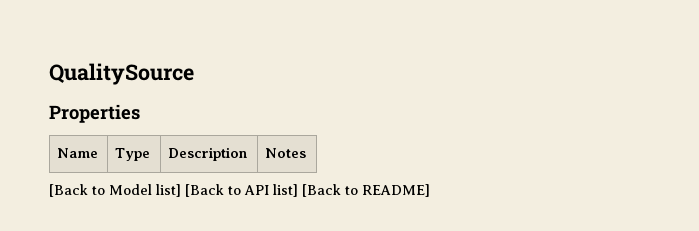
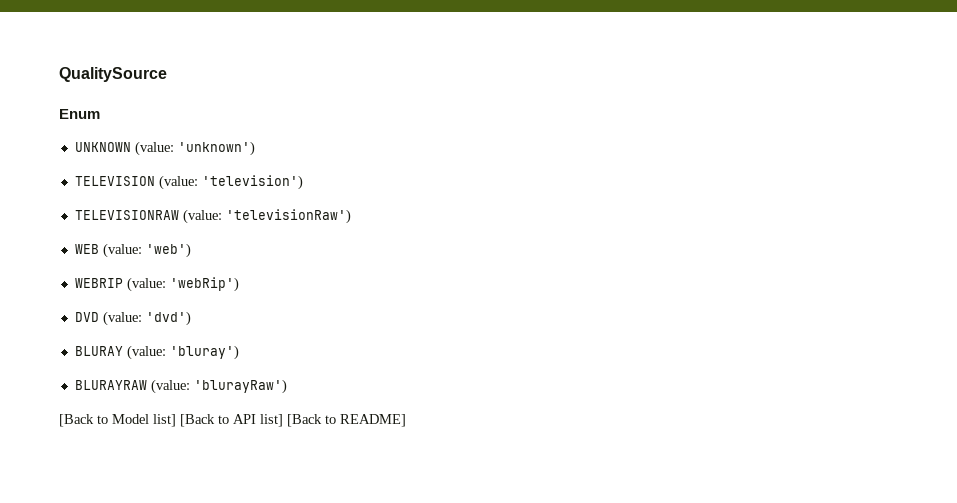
- Properties
- Name | Type | Description | Notes
+ Enum
+ UNKNOWN (value: 'unknown')
+ TELEVISION (value: 'television')
+ TELEVISIONRAW (value: 'televisionRaw')
+ WEB (value: 'web')
+ WEBRIP (value: 'webRip')
+ DVD (value: 'dvd')
+ BLURAY (value: 'bluray')
+ BLURAYRAW (value: 'blurayRaw')

